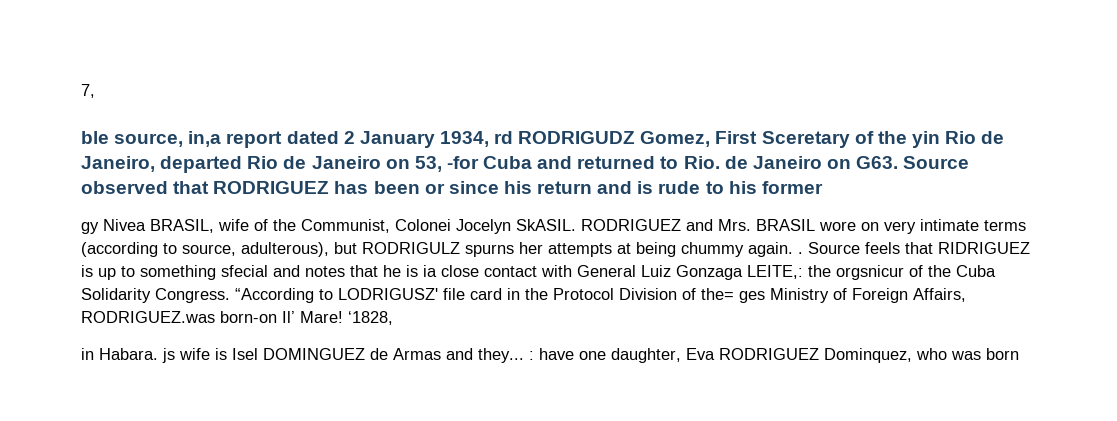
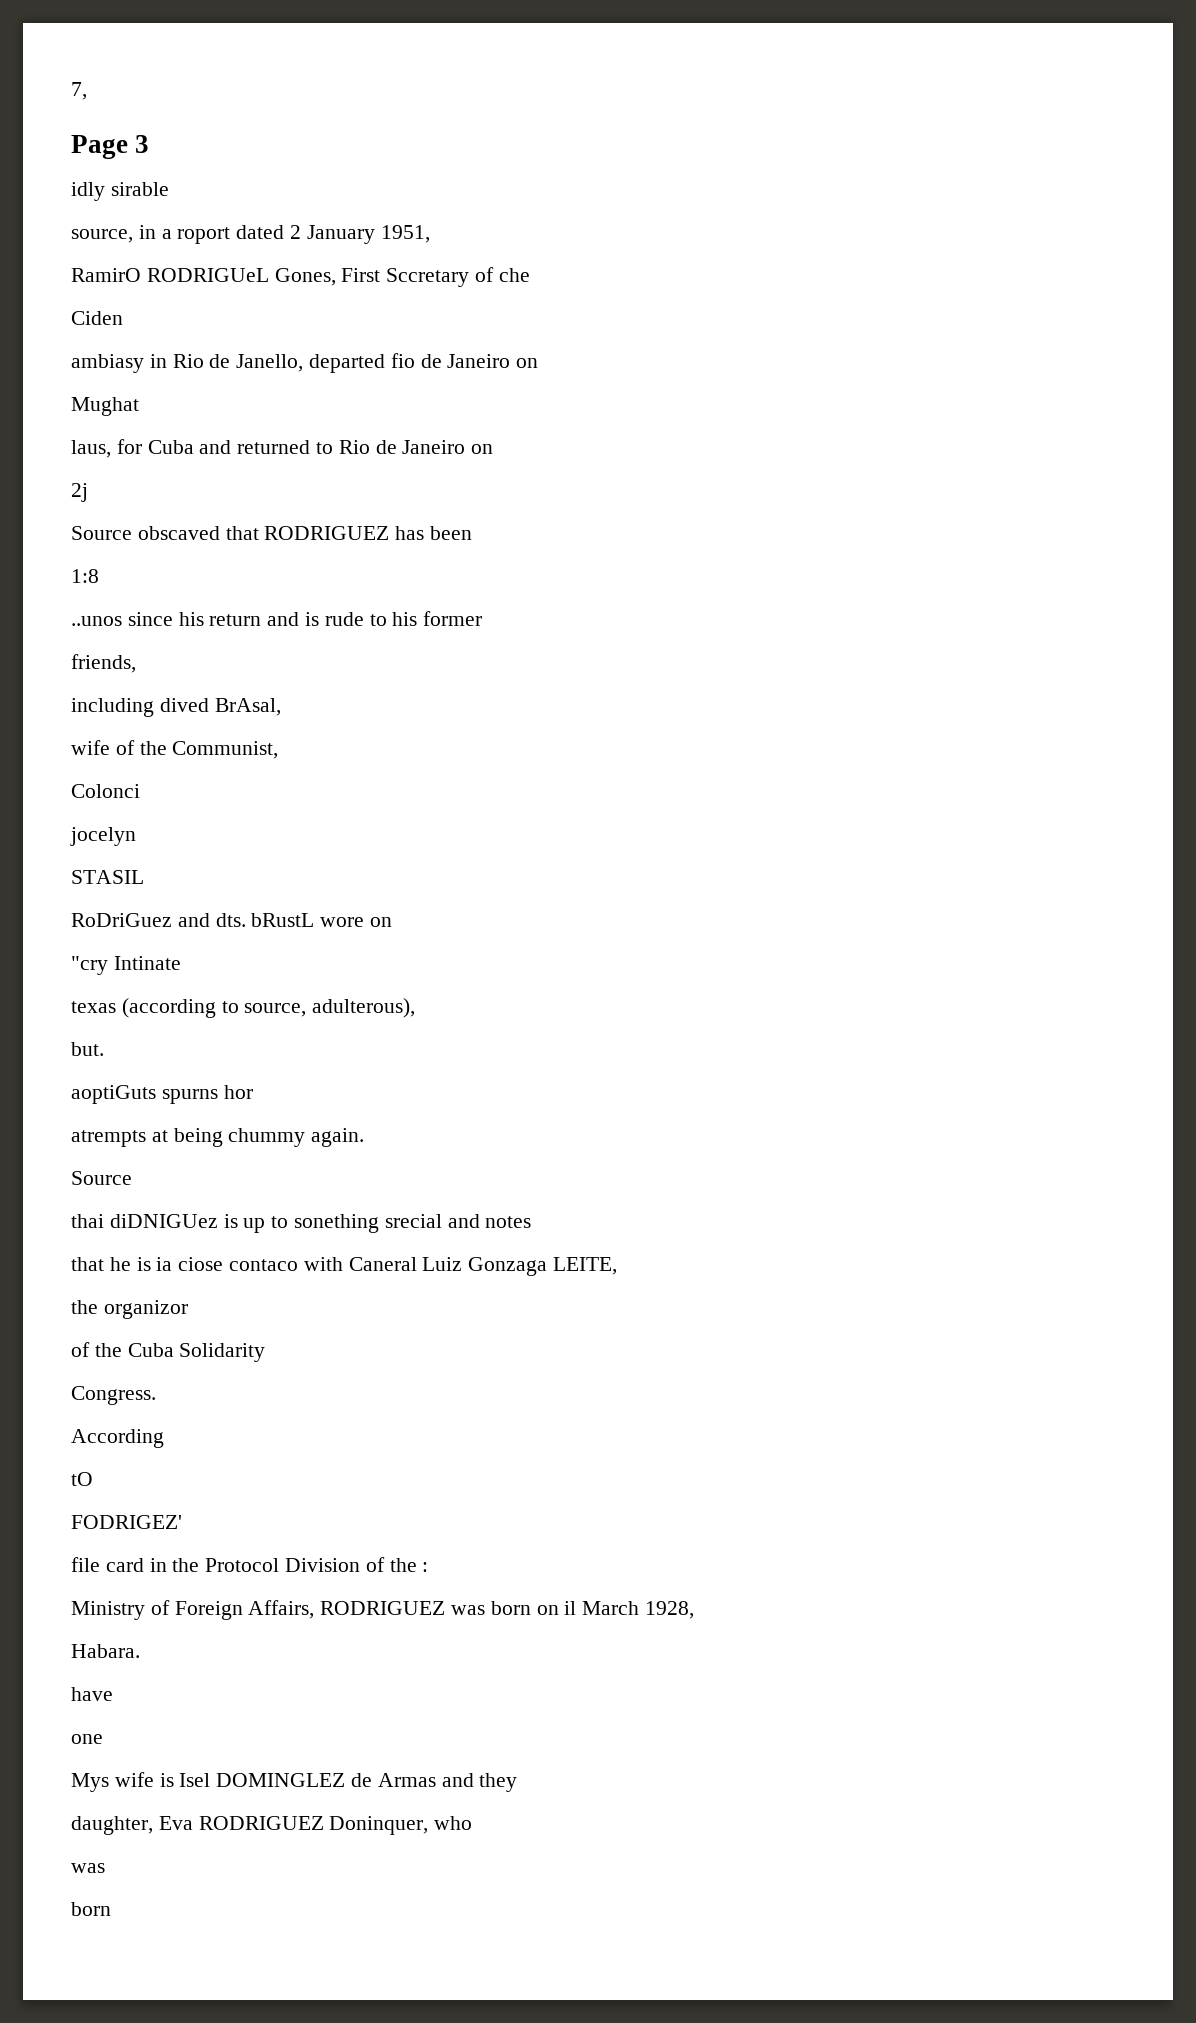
- ble source, in,a report dated 2 January 1934, rd RODRIGUDZ Gomez, First Sceretary of the yin Rio de Janeiro, departed Rio de Janeiro on 53, -for Cuba and returned to Rio. de Janeiro on G63. Source observed that RODRIGUEZ has been or since his return and is rude to his former
+ Page 3
+ idly sirable
+ source, in a roport dated 2 January 1951,
+ RamirO RODRIGUeL Gones, First Sccretary of che
+ Ciden
+ ambiasy in Rio de Janello, departed fio de Janeiro on
+ Mughat
+ laus, for Cuba and returned to Rio de Janeiro on
+ 2j
+ Source obscaved that RODRIGUEZ has been
+ 1:8
+ ..unos since his return and is rude to his former
- gy Nivea BRASIL, wife of the Communist, Colonei Jocelyn SkASIL. RODRIGUEZ and Mrs. BRASIL wore on very intimate terms (according to source, adulterous), but RODRIGULZ spurns her attempts at being chummy again. . Source feels that RIDRIGUEZ is up to something sfecial and notes that he is ia close contact with General Luiz Gonzaga LEITE,: the orgsnicur of the Cuba Solidarity Congress. “According to LODRIGUSZ' file card in the Protocol Division of the= ges Ministry of Foreign Affairs, RODRIGUEZ.was born-on Il’ Mare! ‘1828,
- in Habara. js wife is Isel DOMINGUEZ de Armas and they... : have one daughter, Eva RODRIGUEZ Dominquez, who was born
+ friends,
+ including dived BrAsal,
+ wife of the Communist,
+ Colonci
+ jocelyn
+ STASIL
+ RoDriGuez and dts. bRustL wore on
+ "cry Intinate
+ texas (according to source, adulterous),
+ but.
+ aoptiGuts spurns hor
+ atrempts at being chummy again.
+ Source
+ thai diDNIGUez is up to sonething srecial and notes
+ that he is ia ciose contaco with Caneral Luiz Gonzaga LEITE,
+ the organizor
+ of the Cuba Solidarity
+ Congress.
+ According
+ tO
+ FODRIGEZ'
+ file card in the Protocol Division of the :
+ Ministry of Foreign Affairs, RODRIGUEZ was born on il March 1928,
+ Habara.
+ have
+ one
+ Mys wife is Isel DOMINGLEZ de Armas and they
+ daughter, Eva RODRIGUEZ Doninquer, who
+ was
+ born

